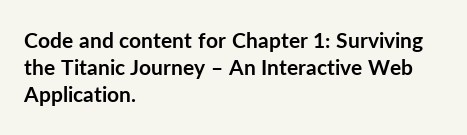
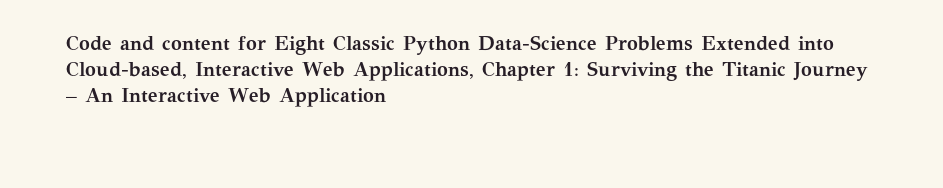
- Code and content for Chapter 1: Surviving the Titanic Journey – An Interactive Web Application.
+ Code and content for Eight Classic Python Data-Science Problems Extended into Cloud-based, Interactive Web Applications, Chapter 1: Surviving the Titanic Journey – An Interactive Web Application

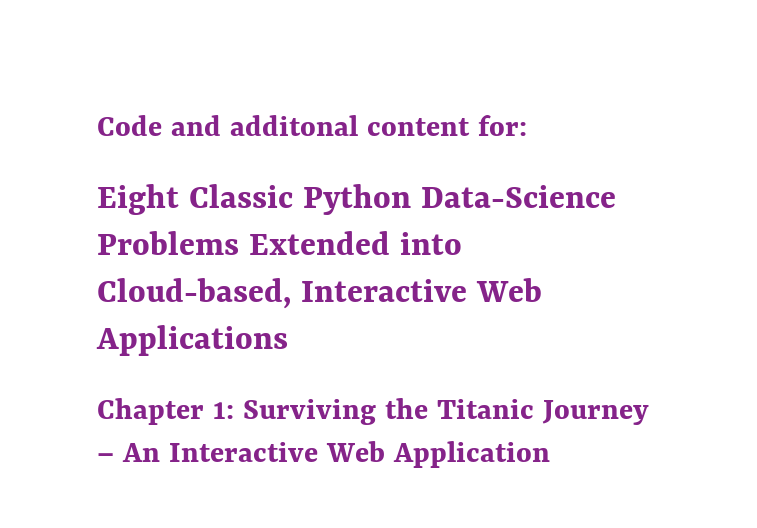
- Code and content for Eight Classic Python Data-Science Problems Extended into Cloud-based, Interactive Web Applications, Chapter 1: Surviving the Titanic Journey – An Interactive Web Application
+ Code and additonal content for:
+ Eight Classic Python Data-Science Problems Extended into Cloud-based, Interactive Web Applications
+ Chapter 1: Surviving the Titanic Journey – An Interactive Web Application

